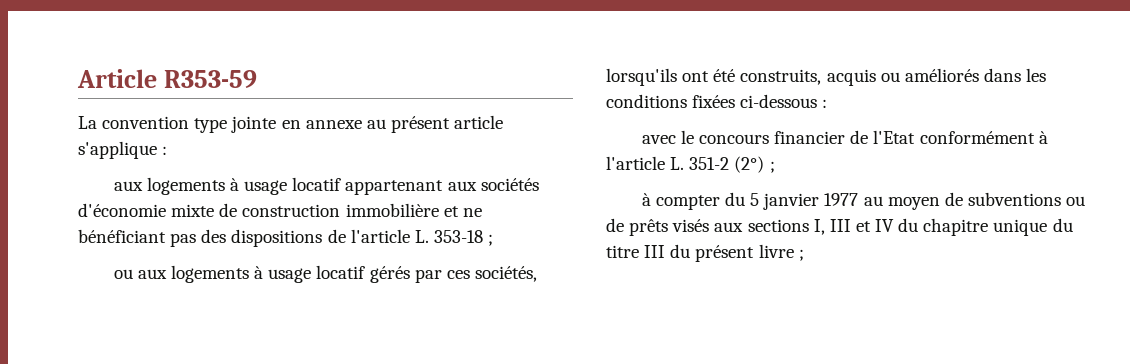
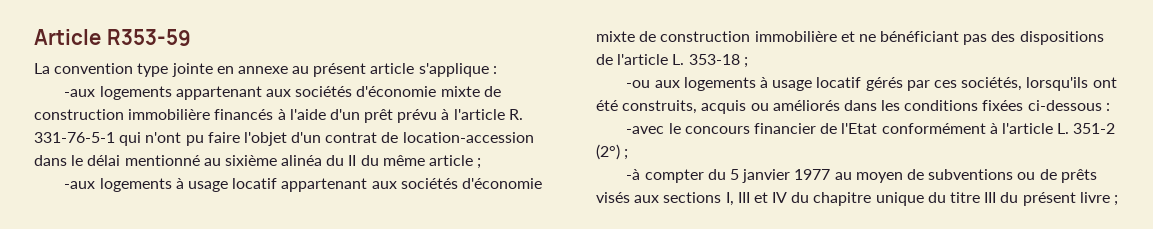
- aux logements à usage locatif appartenant aux sociétés d'économie mixte de construction immobilière et ne bénéficiant pas des dispositions de l'article L. 353-18 ;
+ -aux logements appartenant aux sociétés d'économie mixte de construction immobilière financés à l'aide d'un prêt prévu à l'article R. 331-76-5-1 qui n'ont pu faire l'objet d'un contrat de location-accession dans le délai mentionné au sixième alinéa du II du même article ;
+ -aux logements à usage locatif appartenant aux sociétés d'économie mixte de construction immobilière et ne bénéficiant pas des dispositions de l'article L. 353-18 ;
- ou aux logements à usage locatif gérés par ces sociétés, lorsqu'ils ont été construits, acquis ou améliorés dans les conditions fixées ci-dessous :
+ -ou aux logements à usage locatif gérés par ces sociétés, lorsqu'ils ont été construits, acquis ou améliorés dans les conditions fixées ci-dessous :
- avec le concours financier de l'Etat conformément à l'article L. 351-2 (2°) ;
+ -avec le concours financier de l'Etat conformément à l'article L. 351-2 (2°) ;
- à compter du 5 janvier 1977 au moyen de subventions ou de prêts visés aux sections I, III et IV du chapitre unique du titre III du présent livre ;
+ -à compter du 5 janvier 1977 au moyen de subventions ou de prêts visés aux sections I, III et IV du chapitre unique du titre III du présent livre ;

